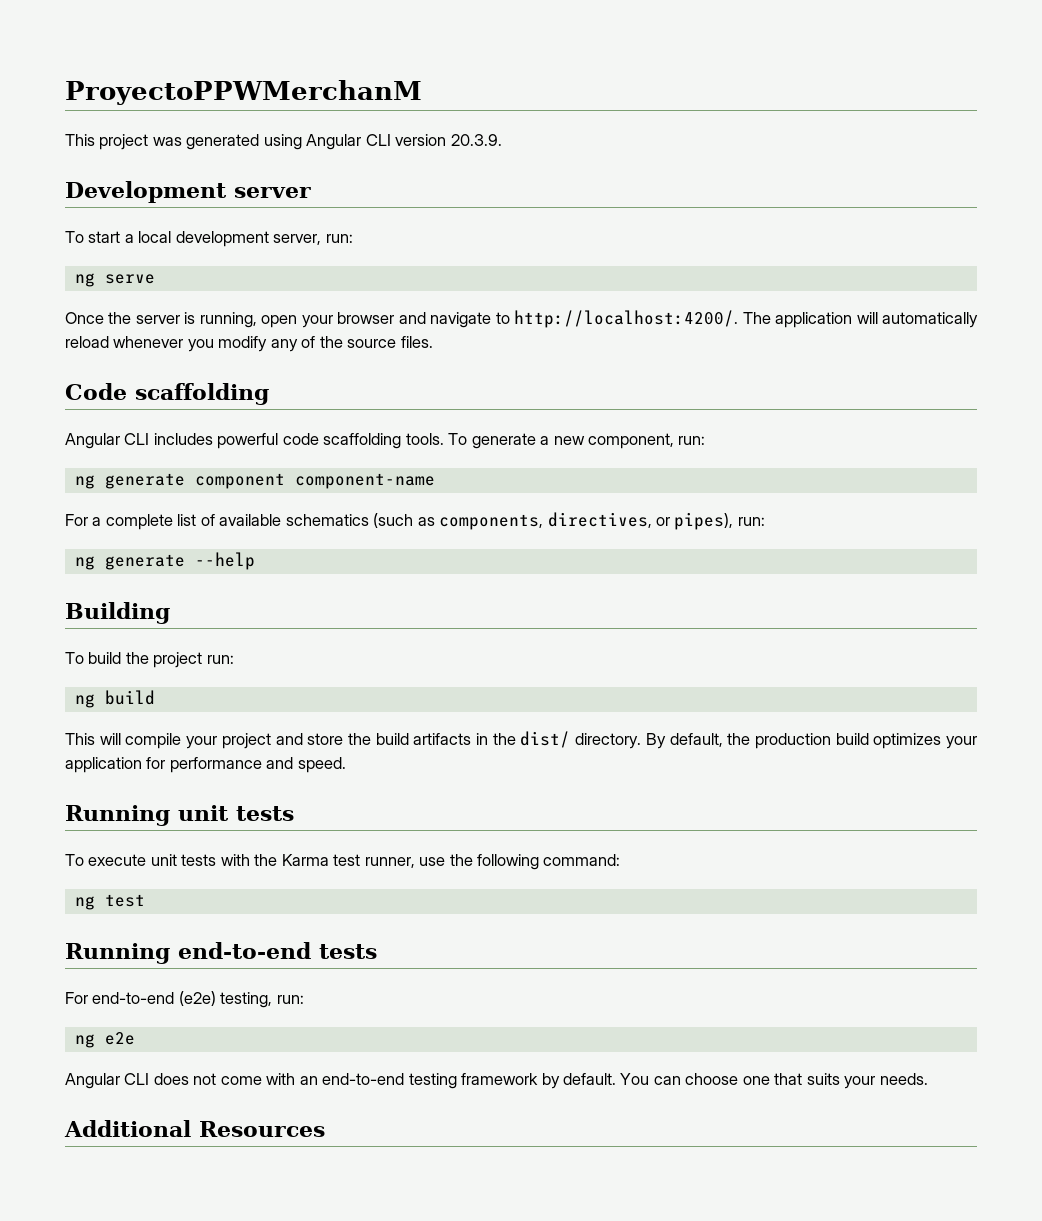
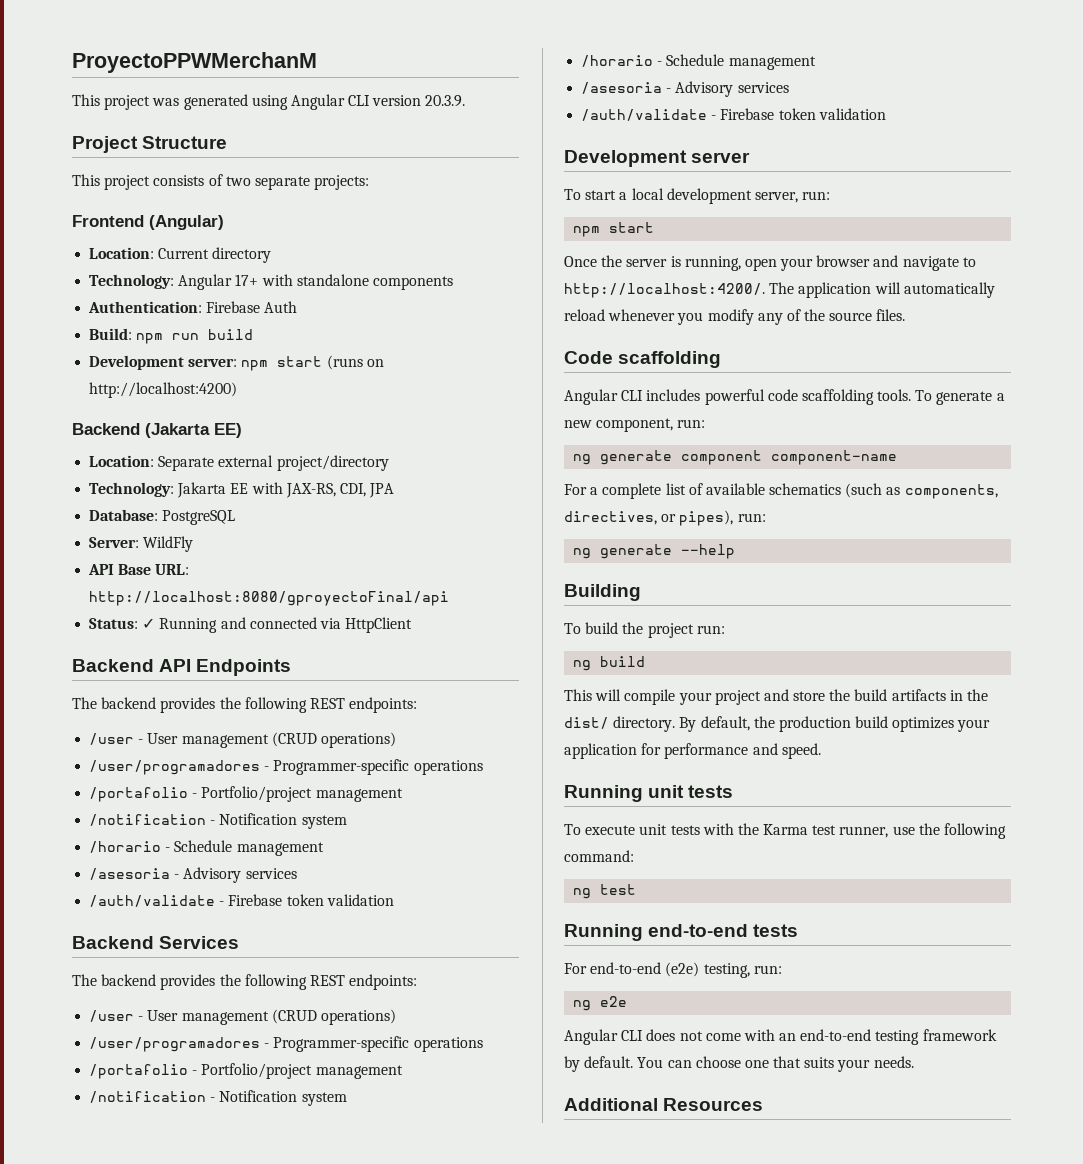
+ Project Structure
+ This project consists of two separate projects:
+ Frontend (Angular)
+ Location: Current directory
+ Technology: Angular 17+ with standalone components
+ Authentication: Firebase Auth
+ Build: npm run build
+ Development server: npm start (runs on http://localhost:4200)
+ Backend (Jakarta EE)
+ Location: Separate external project/directory
+ Technology: Jakarta EE with JAX-RS, CDI, JPA
+ Database: PostgreSQL
+ Server: WildFly
+ API Base URL: http://localhost:8080/gproyectoFinal/api
+ Status: ✓ Running and connected via HttpClient
+ Backend API Endpoints
+ The backend provides the following REST endpoints:
+ /user - User management (CRUD operations)
+ /user/programadores - Programmer-specific operations
+ /portafolio - Portfolio/project management
+ /notification - Notification system
+ /horario - Schedule management
+ /asesoria - Advisory services
+ /auth/validate - Firebase token validation
+ Backend Services
+ The backend provides the following REST endpoints:
+ /user - User management (CRUD operations)
+ /user/programadores - Programmer-specific operations
+ /portafolio - Portfolio/project management
+ /notification - Notification system
+ /horario - Schedule management
+ /asesoria - Advisory services
+ /auth/validate - Firebase token validation
  To start a local development server, run:
- ng serve
+ npm start

